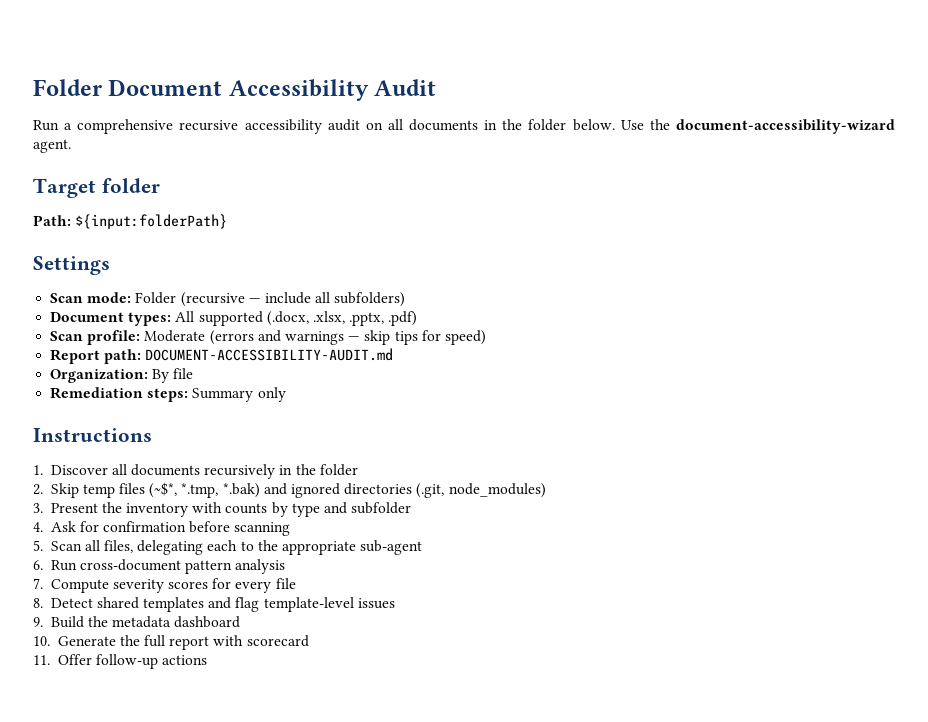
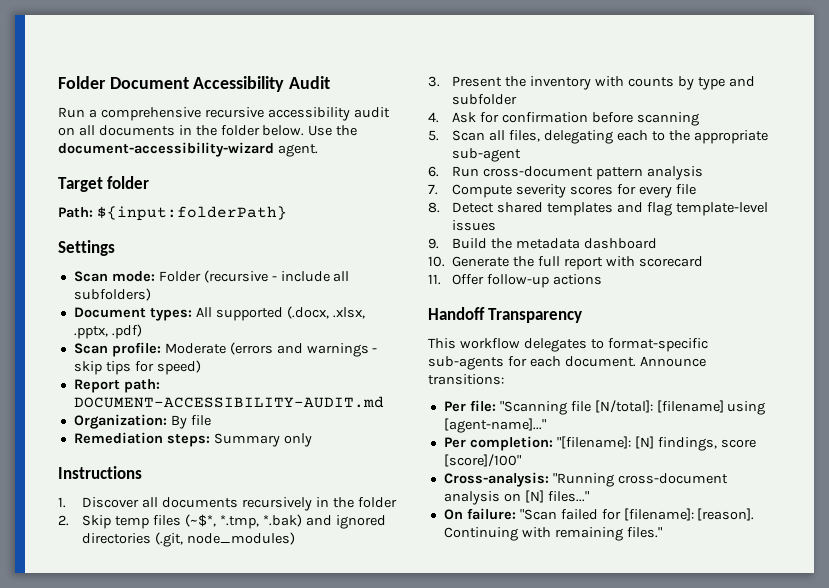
- Scan mode: Folder (recursive — include all subfolders)
+ Scan mode: Folder (recursive - include all subfolders)
- Scan profile: Moderate (errors and warnings — skip tips for speed)
+ Scan profile: Moderate (errors and warnings - skip tips for speed)
+ Handoff Transparency
+ This workflow delegates to format-specific sub-agents for each document. Announce transitions:
+ Per file: "Scanning file [N/total]: [filename] using [agent-name]..."
+ Per completion: "[filename]: [N] findings, score [score]/100"
+ Cross-analysis: "Running cross-document analysis on [N] files..."
+ On failure: "Scan failed for [filename]: [reason]. Continuing with remaining files."

